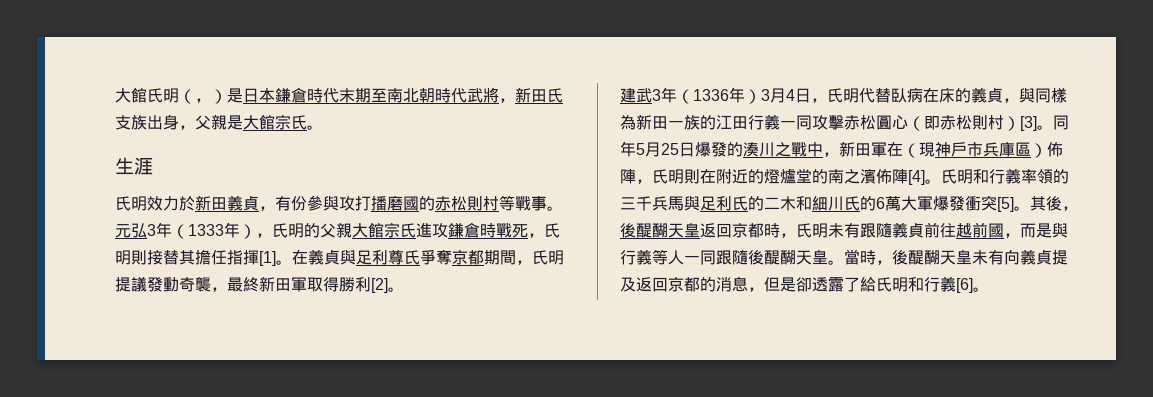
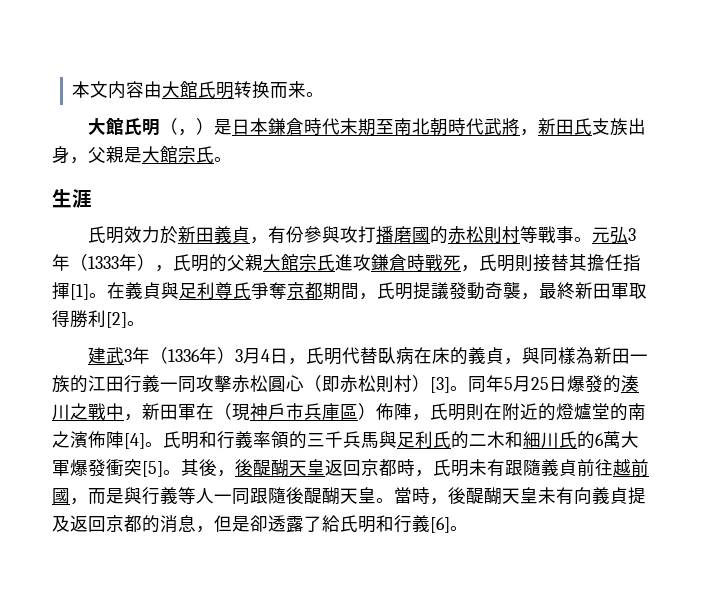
+ 本文内容由大館氏明转换而来。

